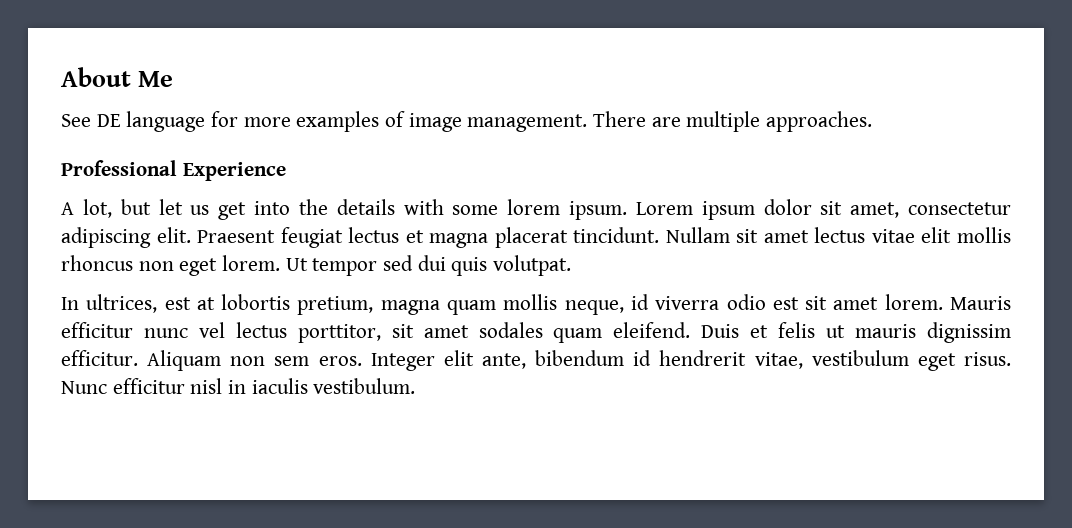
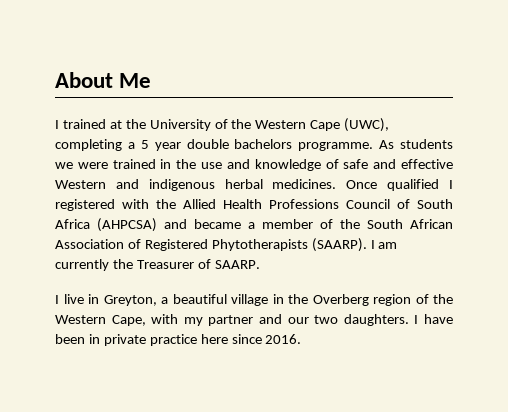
- See DE language for more examples of image management. There are multiple approaches.
- Professional Experience
- A lot, but let us get into the details with some lorem ipsum. Lorem ipsum dolor sit amet, consectetur adipiscing elit. Praesent feugiat lectus et magna placerat tincidunt. Nullam sit amet lectus vitae elit mollis rhoncus non eget lorem. Ut tempor sed dui quis volutpat.
- In ultrices, est at lobortis pretium, magna quam mollis neque, id viverra odio est sit amet lorem. Mauris efficitur nunc vel lectus porttitor, sit amet sodales quam eleifend. Duis et felis ut mauris dignissim efficitur. Aliquam non sem eros. Integer elit ante, bibendum id hendrerit vitae, vestibulum eget risus. Nunc efficitur nisl in iaculis vestibulum.
+ I trained at the University of the Western Cape (UWC), completing a 5 year double bachelors programme. As students we were trained in the use and knowledge of safe and effective Western and indigenous herbal medicines. Once qualified I registered with the Allied Health Professions Council of South Africa (AHPCSA) and became a member of the South African Association of Registered Phytotherapists (SAARP). I am currently the Treasurer of SAARP.
+ I live in Greyton, a beautiful village in the Overberg region of the Western Cape, with my partner and our two daughters. I have been in private practice here since 2016.

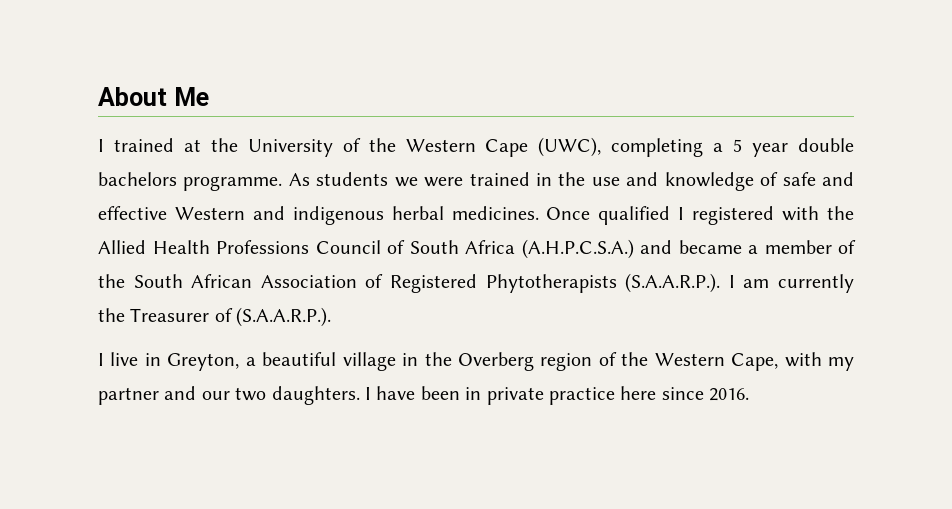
- Once qualified I registered with the Allied Health Professions Council of South Africa (AHPCSA) and became a member of the South African Association of Registered Phytotherapists (SAARP). I am currently the Treasurer of SAARP.
+ Once qualified I registered with the Allied Health Professions Council of South Africa (A.H.P.C.S.A.) and became a member of the South African Association of Registered Phytotherapists (S.A.A.R.P.). I am currently the Treasurer of (S.A.A.R.P.).

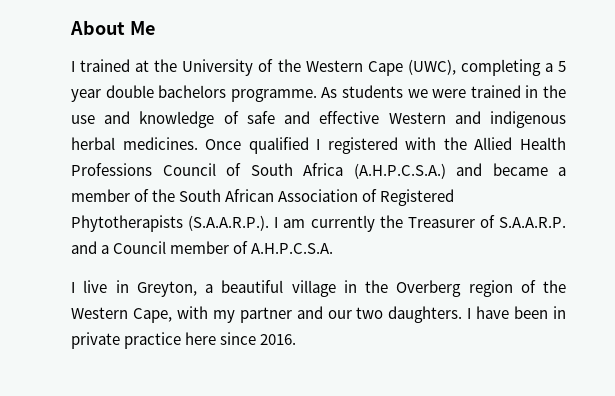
- Once qualified I registered with the Allied Health Professions Council of South Africa (A.H.P.C.S.A.) and became a member of the South African Association of Registered Phytotherapists (S.A.A.R.P.). I am currently the Treasurer of (S.A.A.R.P.).
+ Once qualified I registered with the Allied Health Professions Council of South Africa (A.H.P.C.S.A.) and became a member of the South African Association of Registered Phytotherapists (S.A.A.R.P.). I am currently the Treasurer of S.A.A.R.P. and a Council member of A.H.P.C.S.A.

